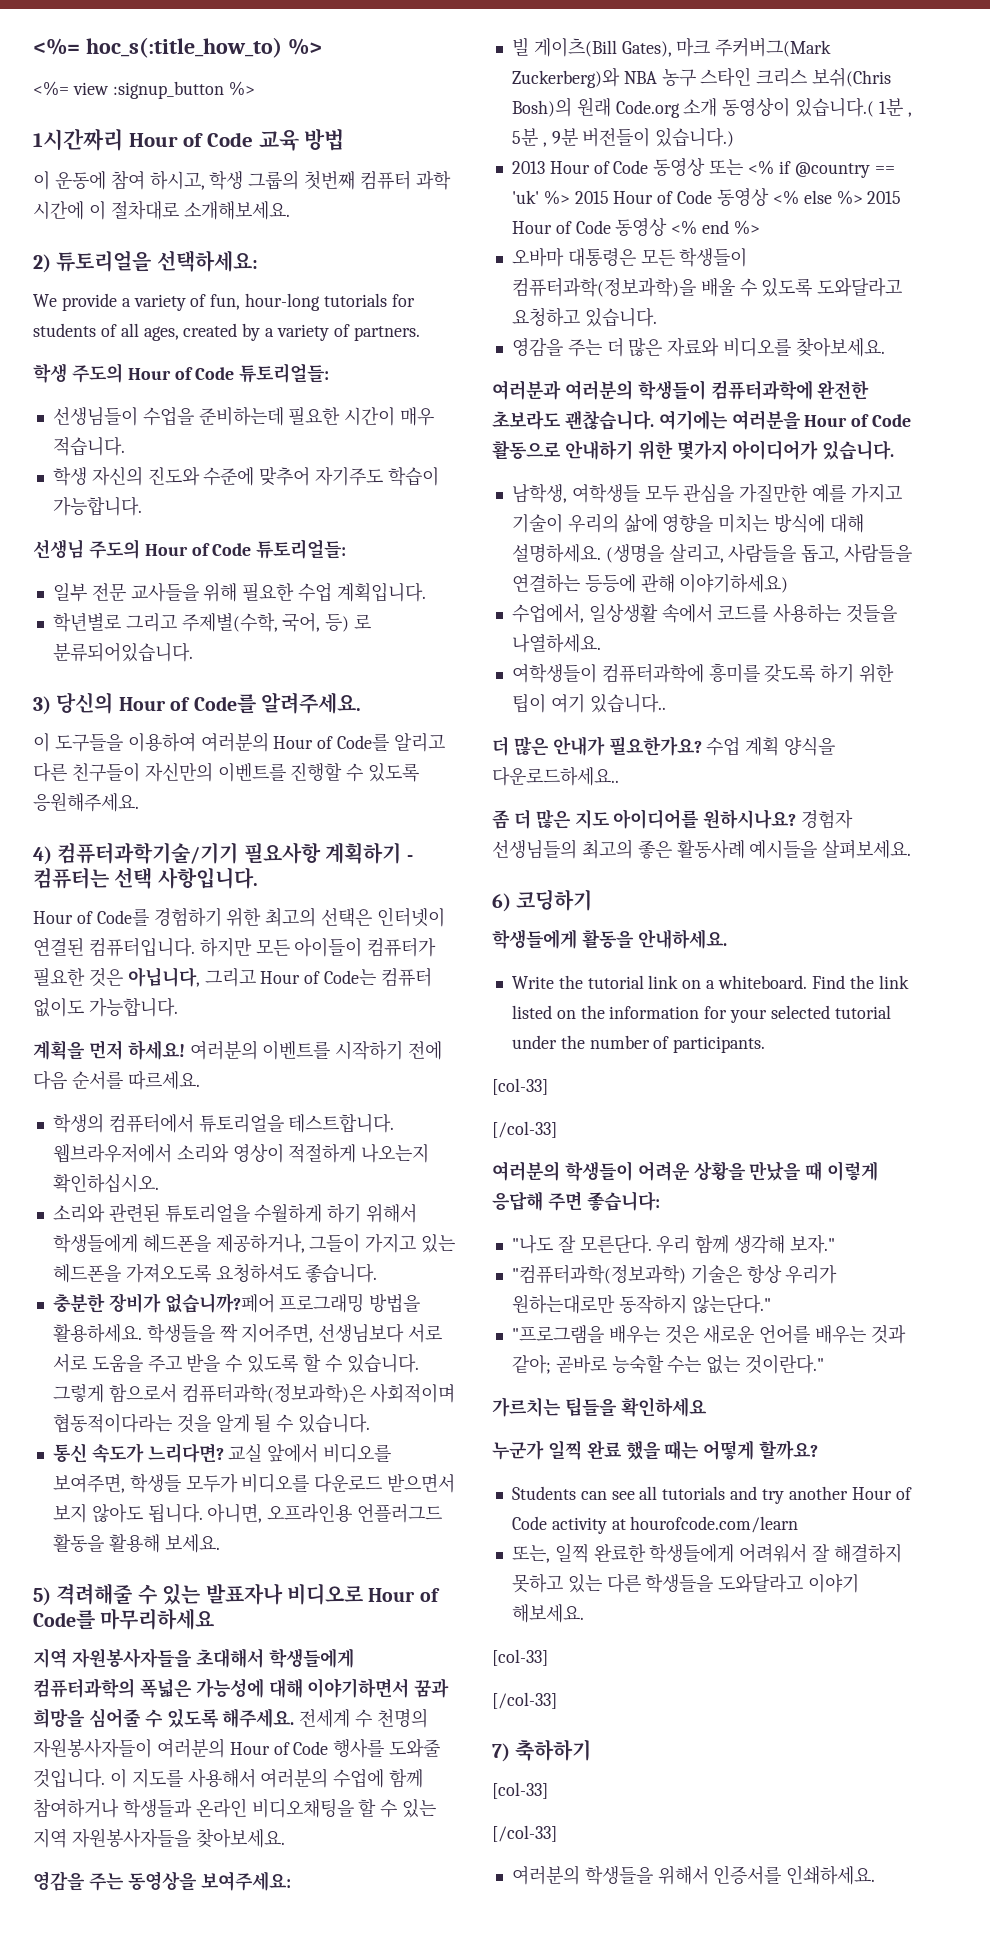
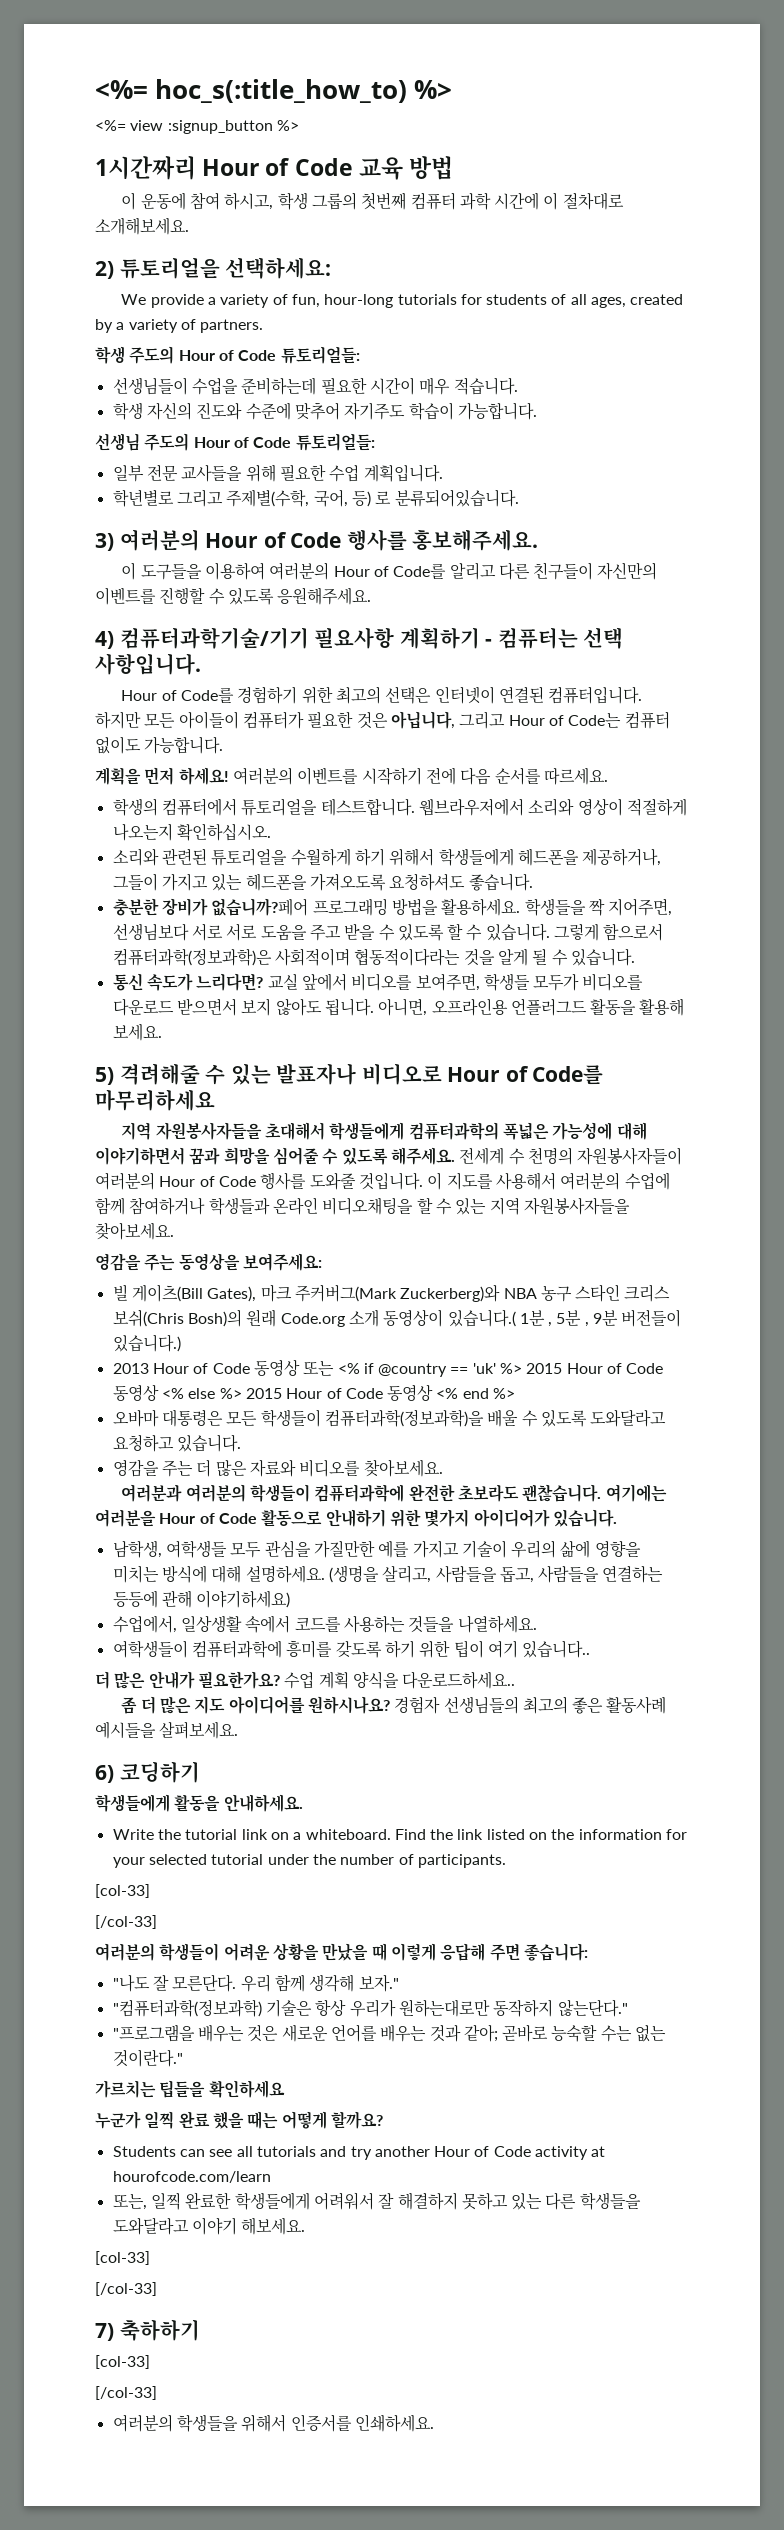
- 3) 당신의 Hour of Code를 알려주세요.
+ 3) 여러분의 Hour of Code 행사를 홍보해주세요.

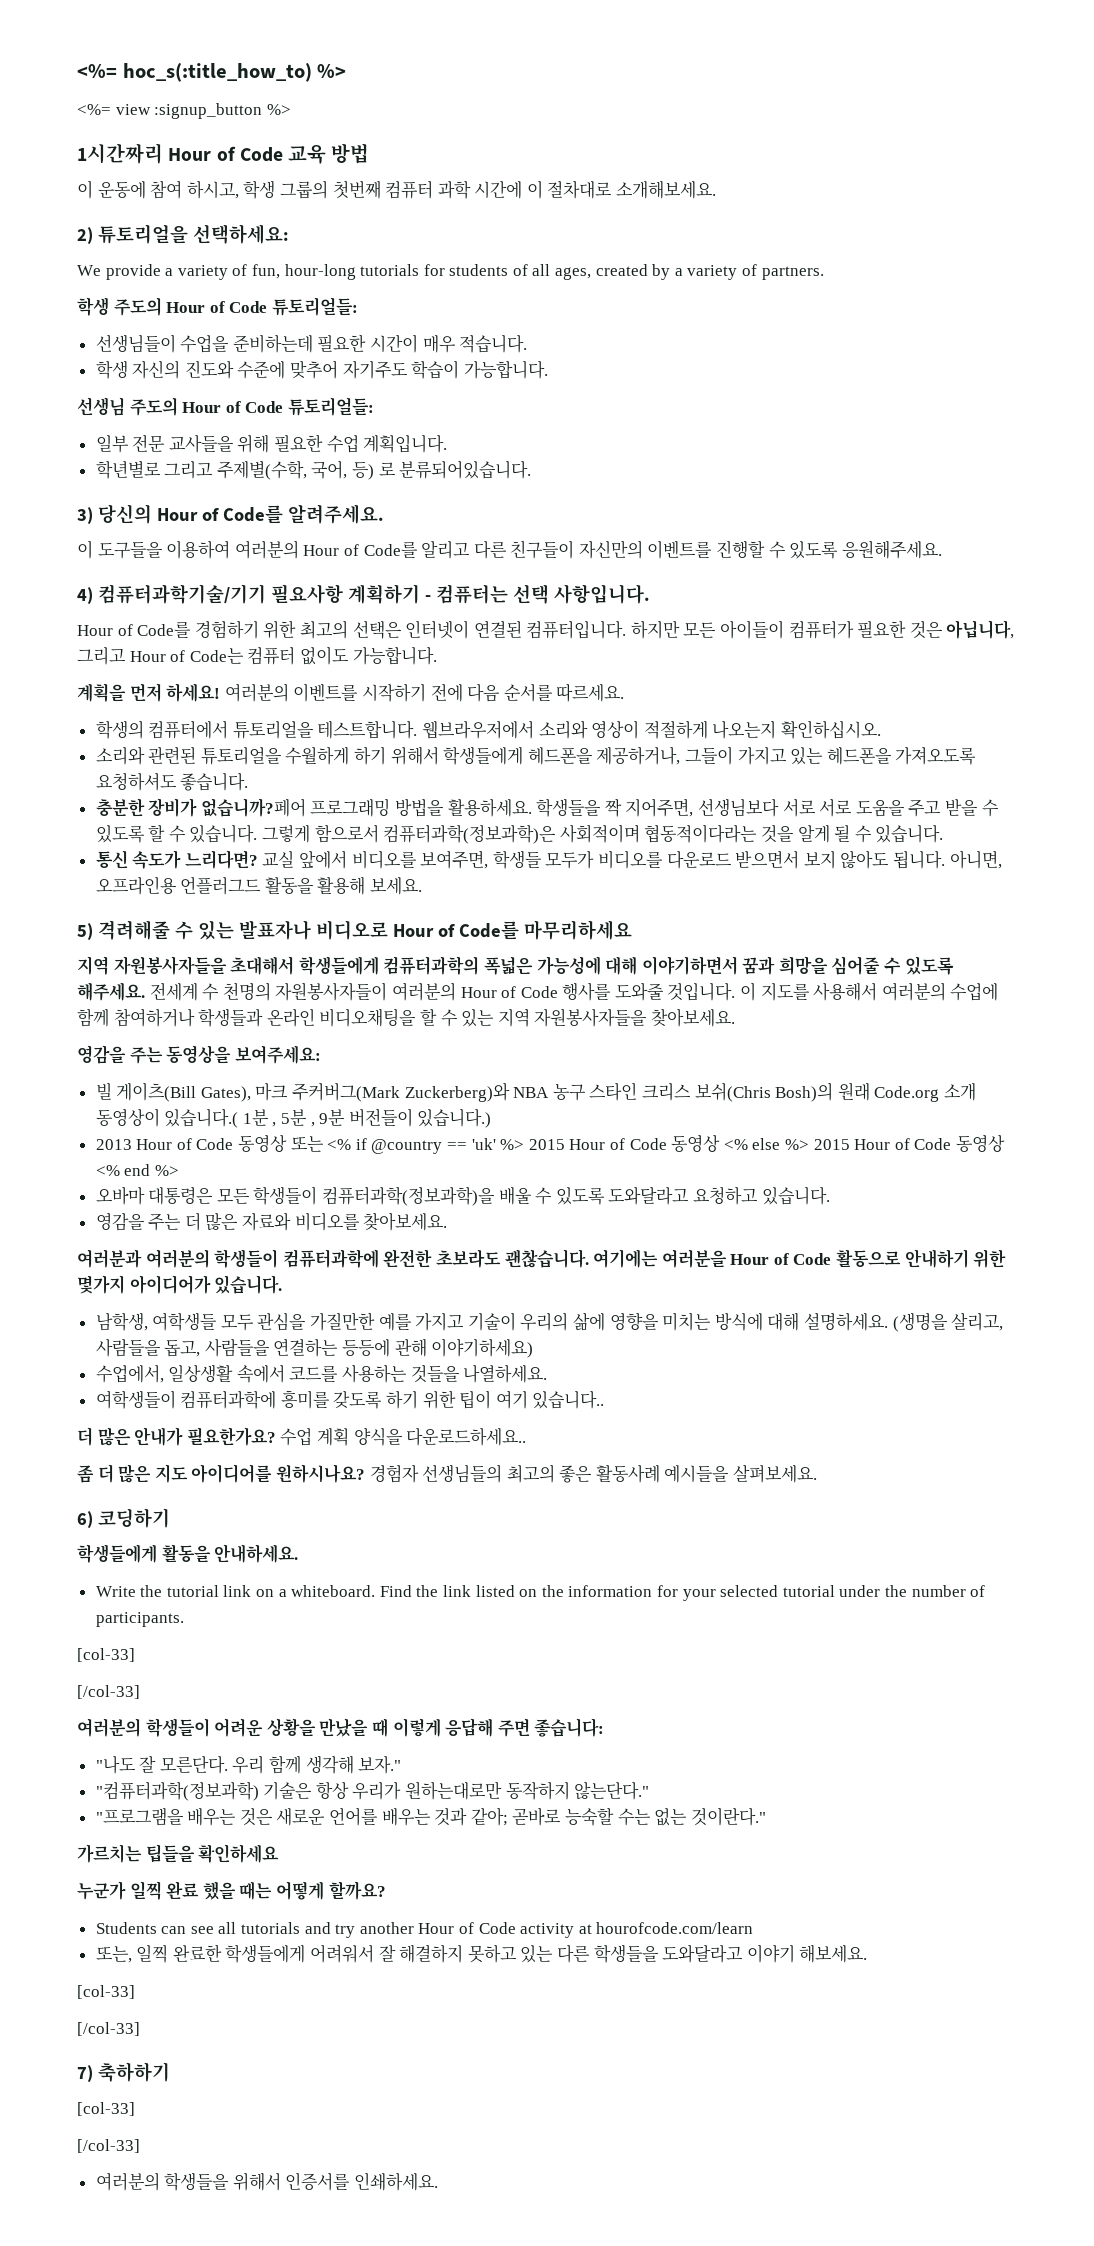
- 3) 여러분의 Hour of Code 행사를 홍보해주세요.
+ 3) 당신의 Hour of Code를 알려주세요.

